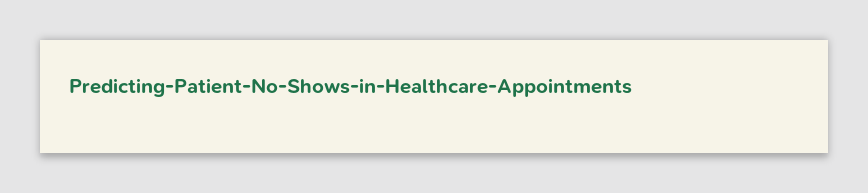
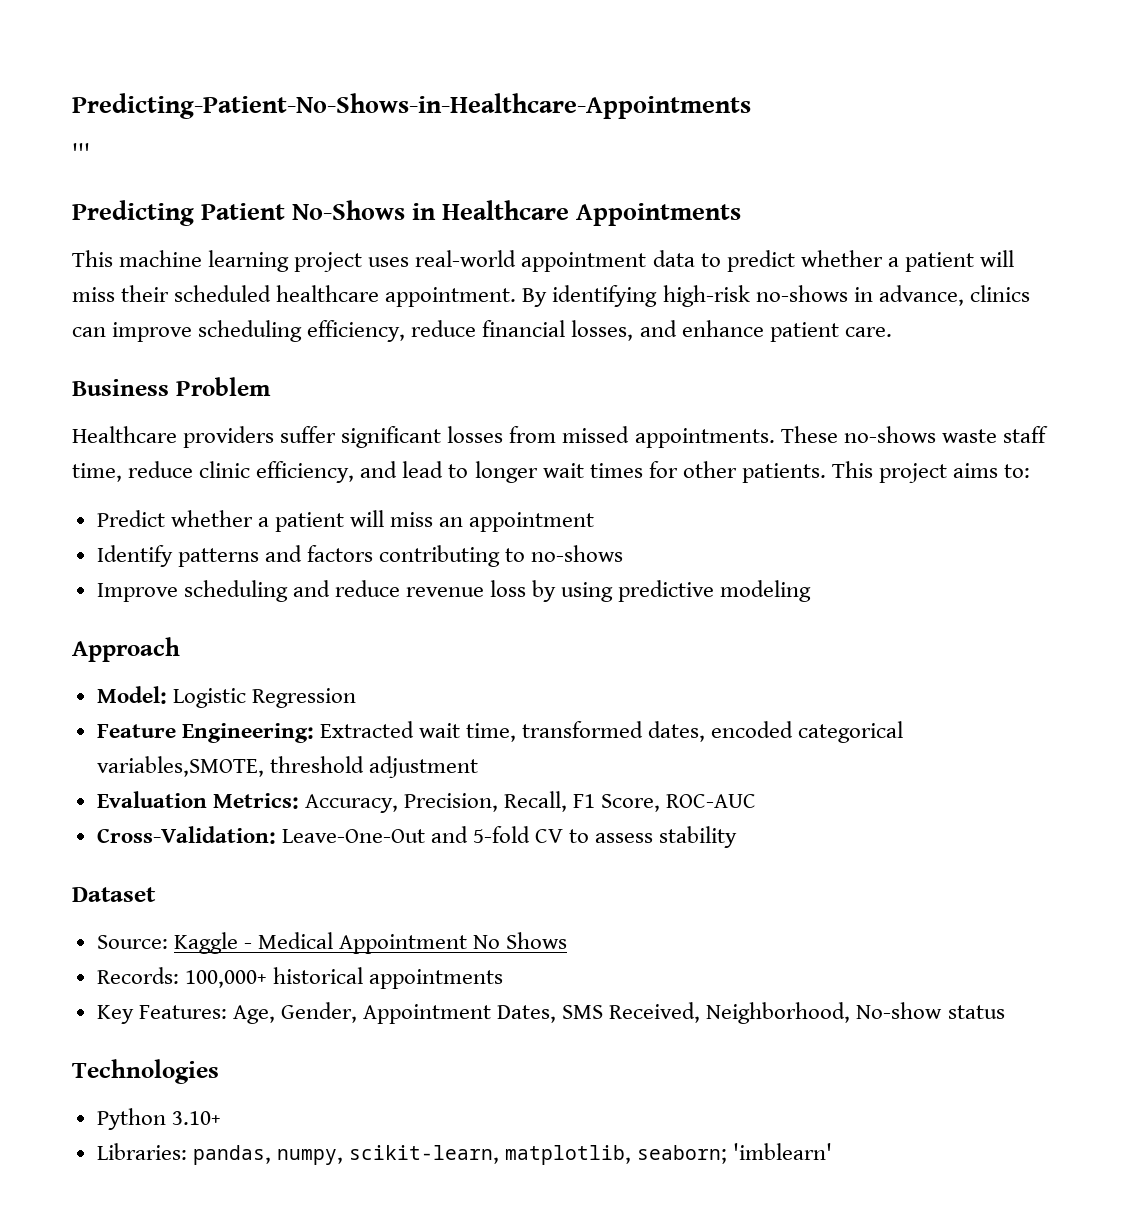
+ '''
+ Predicting Patient No-Shows in Healthcare Appointments
+ This machine learning project uses real-world appointment data to predict whether a patient will miss their scheduled healthcare appointment. By identifying high-risk no-shows in advance, clinics can improve scheduling efficiency, reduce financial losses, and enhance patient care.
+ Business Problem
+ Healthcare providers suffer significant losses from missed appointments. These no-shows waste staff time, reduce clinic efficiency, and lead to longer wait times for other patients. This project aims to:
+ Predict whether a patient will miss an appointment
+ Identify patterns and factors contributing to no-shows
+ Improve scheduling and reduce revenue loss by using predictive modeling
+ Approach
+ Model: Logistic Regression
+ Feature Engineering: Extracted wait time, transformed dates, encoded categorical variables,SMOTE, threshold adjustment
+ Evaluation Metrics: Accuracy, Precision, Recall, F1 Score, ROC-AUC
+ Cross-Validation: Leave-One-Out and 5-fold CV to assess stability
+ Dataset
+ Source: Kaggle - Medical Appointment No Shows
+ Records: 100,000+ historical appointments
+ Key Features: Age, Gender, Appointment Dates, SMS Received, Neighborhood, No-show status
+ Technologies
+ Python 3.10+
+ Libraries: pandas, numpy, scikit-learn, matplotlib, seaborn; 'imblearn'

